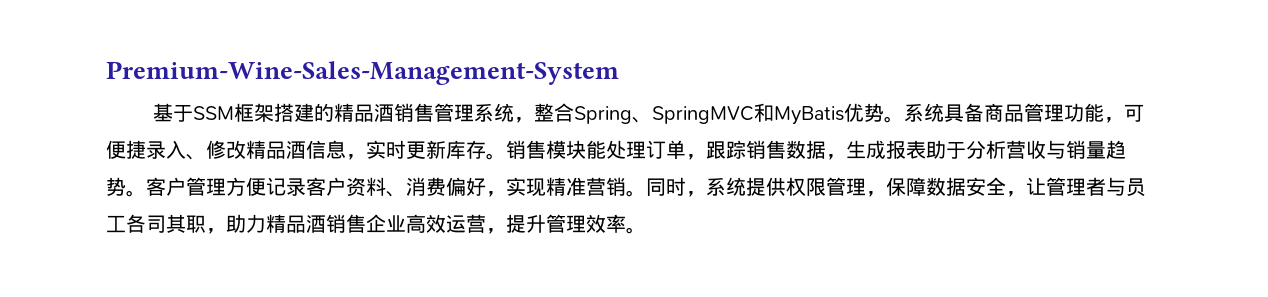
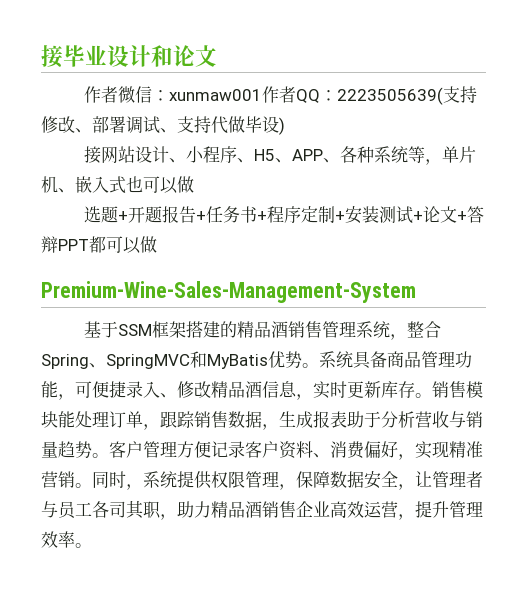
+ 接毕业设计和论文
+ 作者微信：xunmaw001作者QQ：2223505639(支持修改、部署调试、支持代做毕设)
+ 接网站设计、小程序、H5、APP、各种系统等，单片机、嵌入式也可以做
+ 选题+开题报告+任务书+程序定制+安装测试+论文+答辩PPT都可以做

